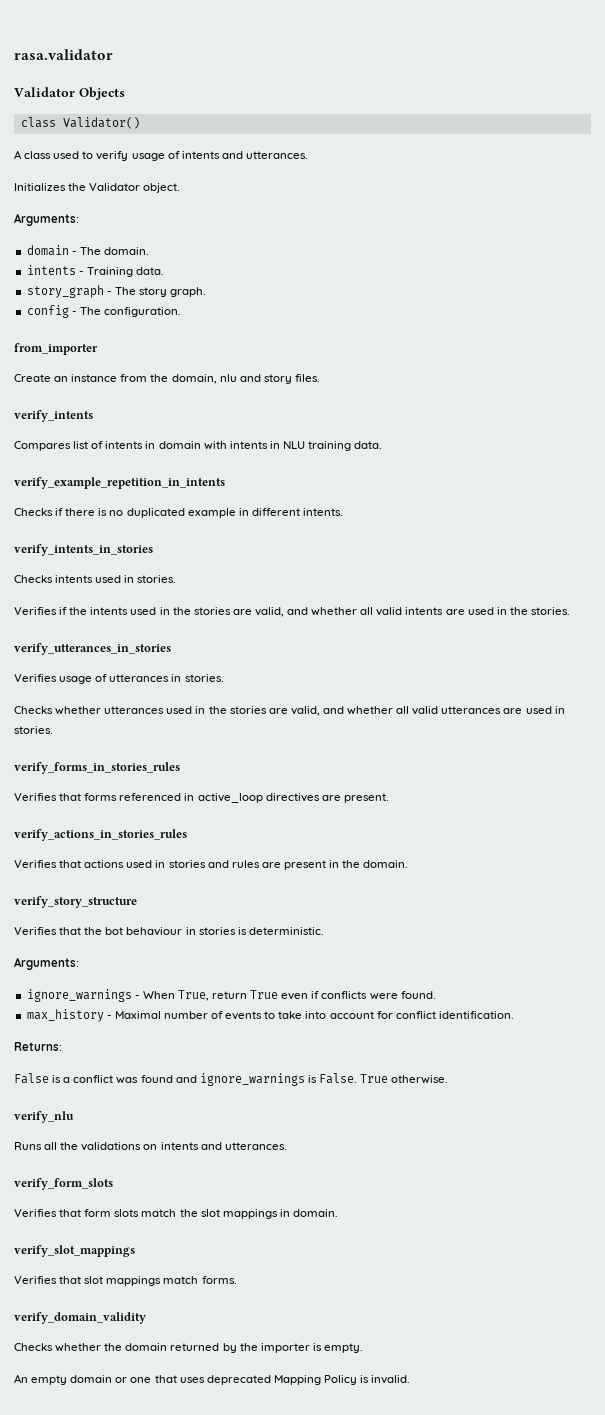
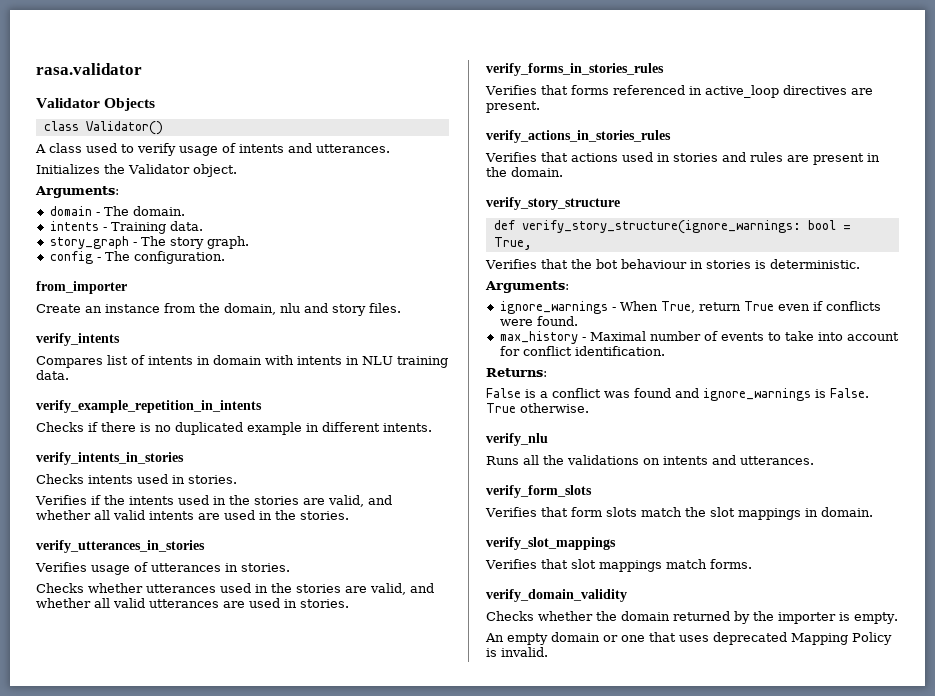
+ def verify_story_structure(ignore_warnings: bool = True,

